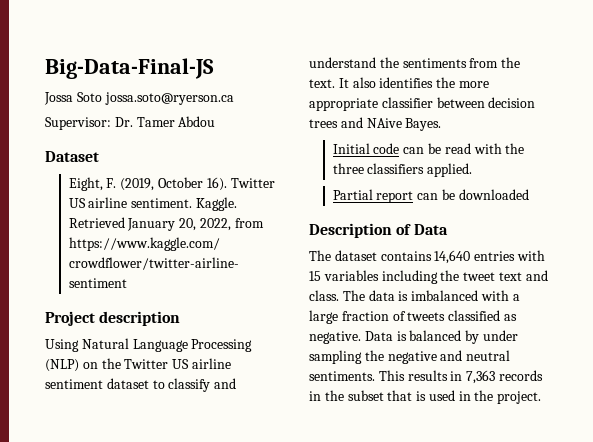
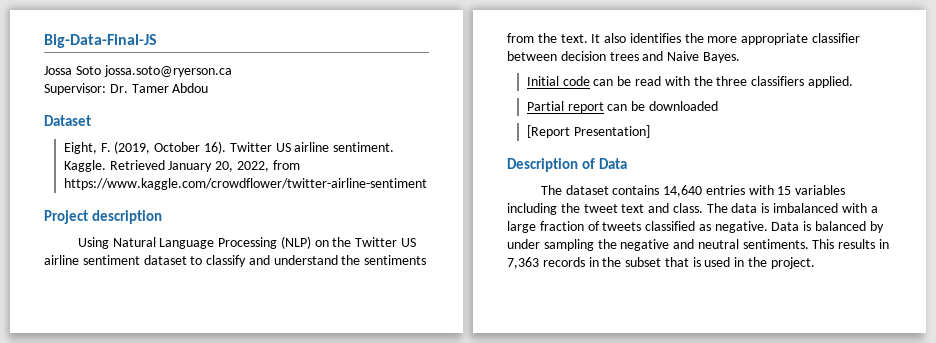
- It also identifies the more appropriate classifier between decision trees and NAive Bayes.
+ It also identifies the more appropriate classifier between decision trees and Naive Bayes.
+ [Report Presentation]

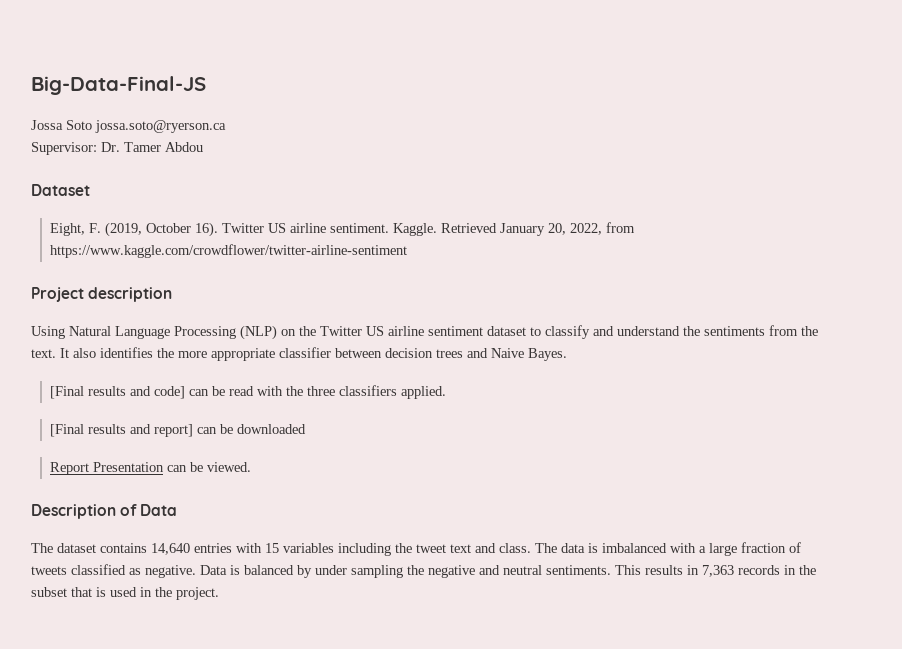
- Initial code can be read with the three classifiers applied.
+ [Final results and code] can be read with the three classifiers applied.
- Partial report can be downloaded
+ [Final results and report] can be downloaded
- [Report Presentation]
+ Report Presentation can be viewed.

